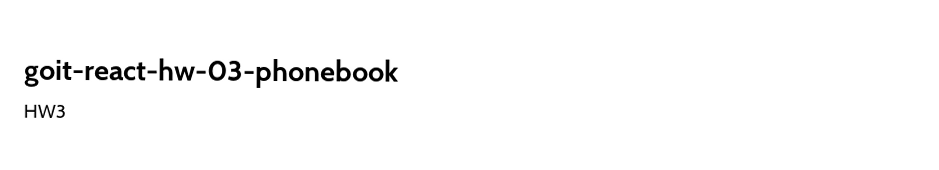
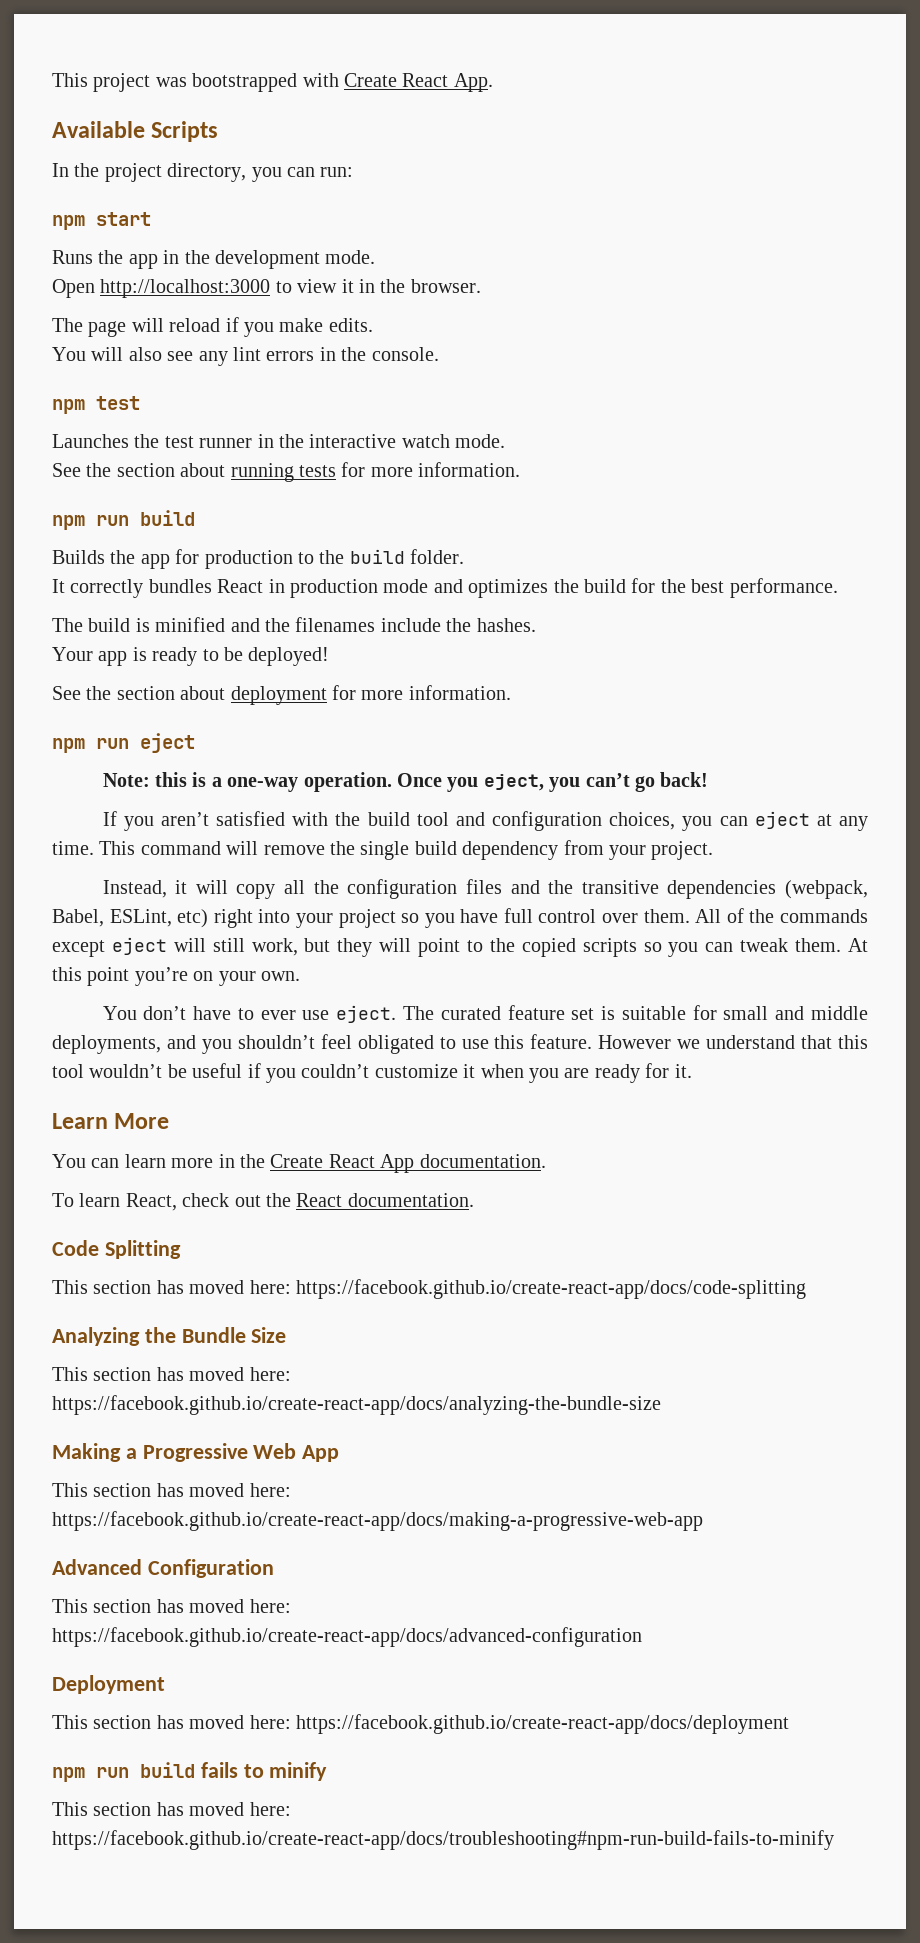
- goit-react-hw-03-phonebook
- HW3
+ This project was bootstrapped with Create React App.
+ Available Scripts
+ In the project directory, you can run:
+ npm start
+ Runs the app in the development mode.
+ Open http://localhost:3000 to view it in the browser.
+ The page will reload if you make edits.
+ You will also see any lint errors in the console.
+ npm test
+ Launches the test runner in the interactive watch mode.
+ See the section about running tests for more information.
+ npm run build
+ Builds the app for production to the build folder.
+ It correctly bundles React in production mode and optimizes the build for the best performance.
+ The build is minified and the filenames include the hashes.
+ Your app is ready to be deployed!
+ See the section about deployment for more information.
+ npm run eject
+ Note: this is a one-way operation. Once you eject, you can’t go back!
+ If you aren’t satisfied with the build tool and configuration choices, you can eject at any time. This command will remove the single build dependency from your project.
+ Instead, it will copy all the configuration files and the transitive dependencies (webpack, Babel, ESLint, etc) right into your project so you have full control over them. All of the commands except eject will still work, but they will point to the copied scripts so you can tweak them. At this point you’re on your own.
+ You don’t have to ever use eject. The curated feature set is suitable for small and middle deployments, and you shouldn’t feel obligated to use this feature. However we understand that this tool wouldn’t be useful if you couldn’t customize it when you are ready for it.
+ Learn More
+ You can learn more in the Create React App documentation.
+ To learn React, check out the React documentation.
+ Code Splitting
+ This section has moved here: https://facebook.github.io/create-react-app/docs/code-splitting
+ Analyzing the Bundle Size
+ This section has moved here: https://facebook.github.io/create-react-app/docs/analyzing-the-bundle-size
+ Making a Progressive Web App
+ This section has moved here: https://facebook.github.io/create-react-app/docs/making-a-progressive-web-app
+ Advanced Configuration
+ This section has moved here: https://facebook.github.io/create-react-app/docs/advanced-configuration
+ Deployment
+ This section has moved here: https://facebook.github.io/create-react-app/docs/deployment
+ npm run build fails to minify
+ This section has moved here: https://facebook.github.io/create-react-app/docs/troubleshooting#npm-run-build-fails-to-minify

